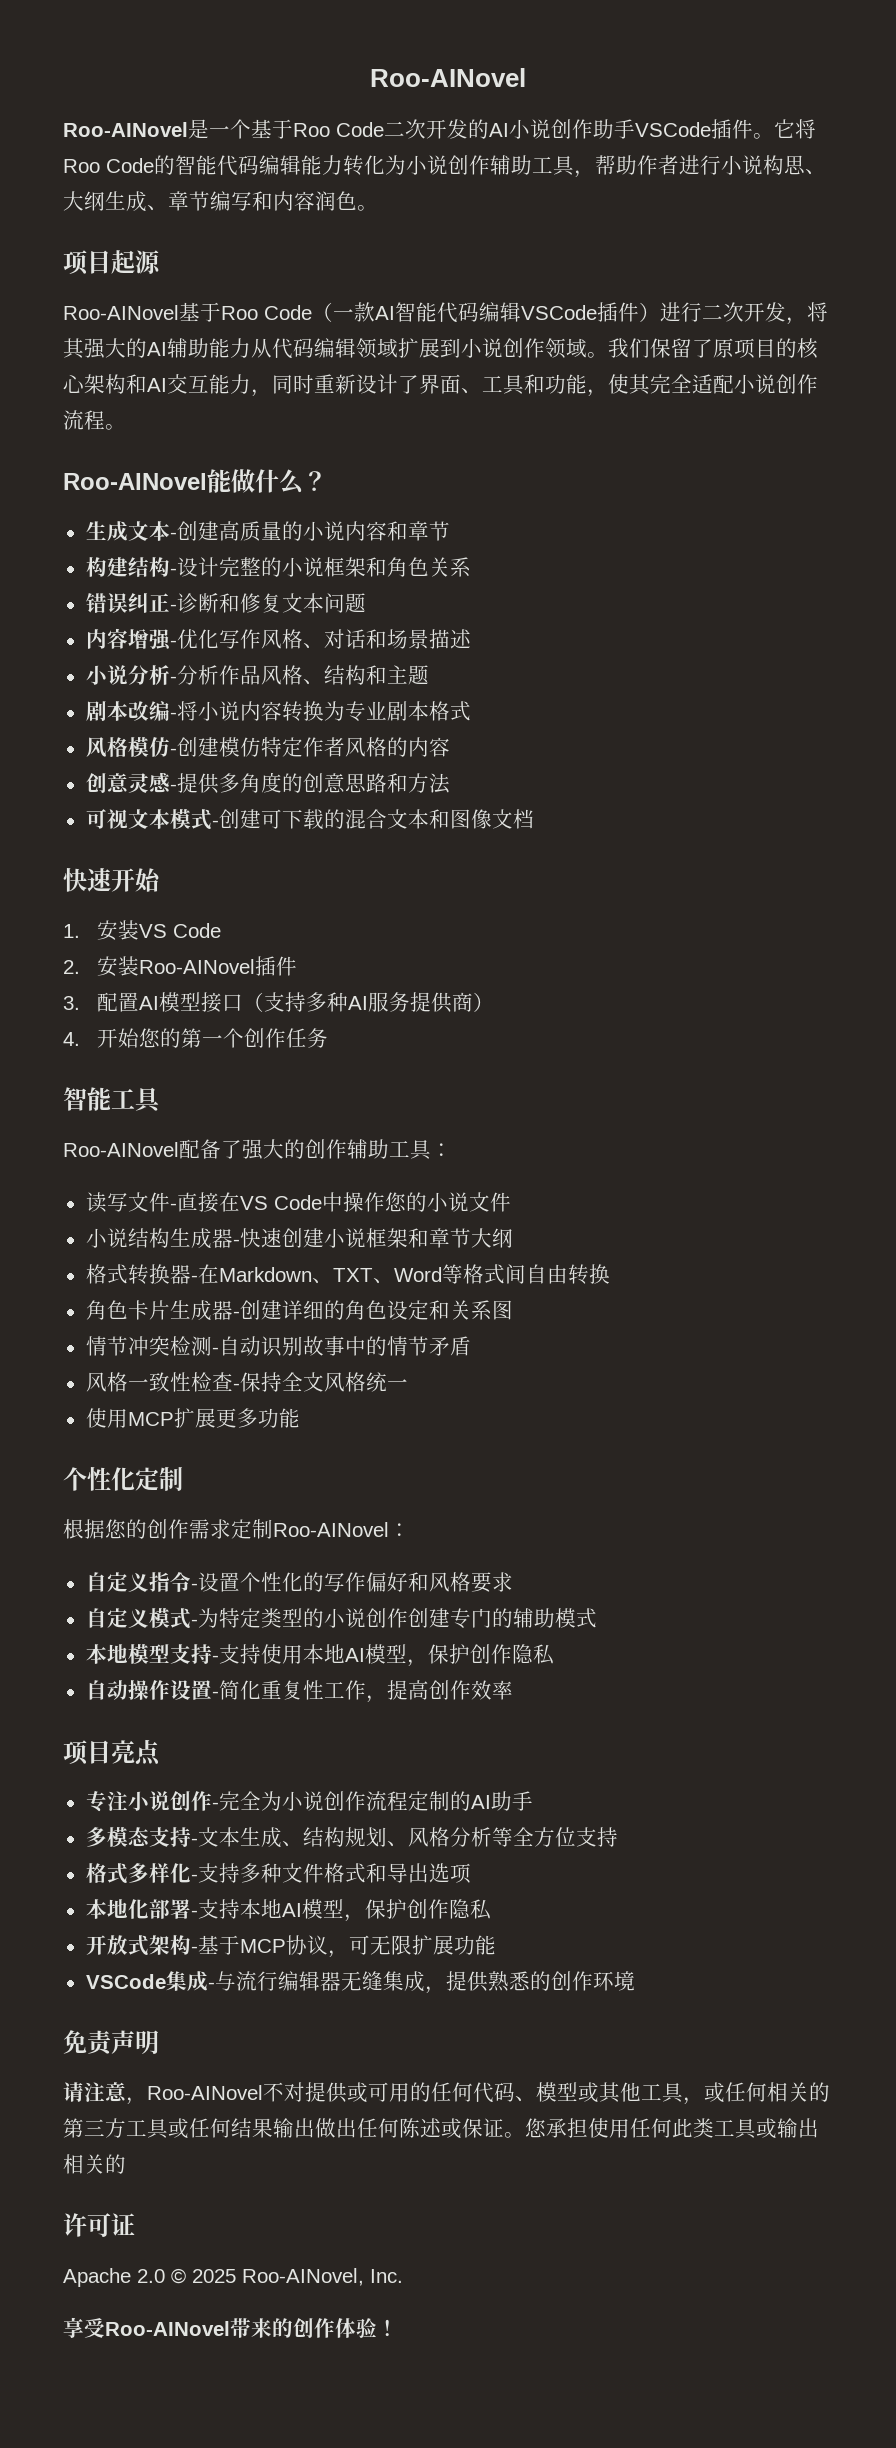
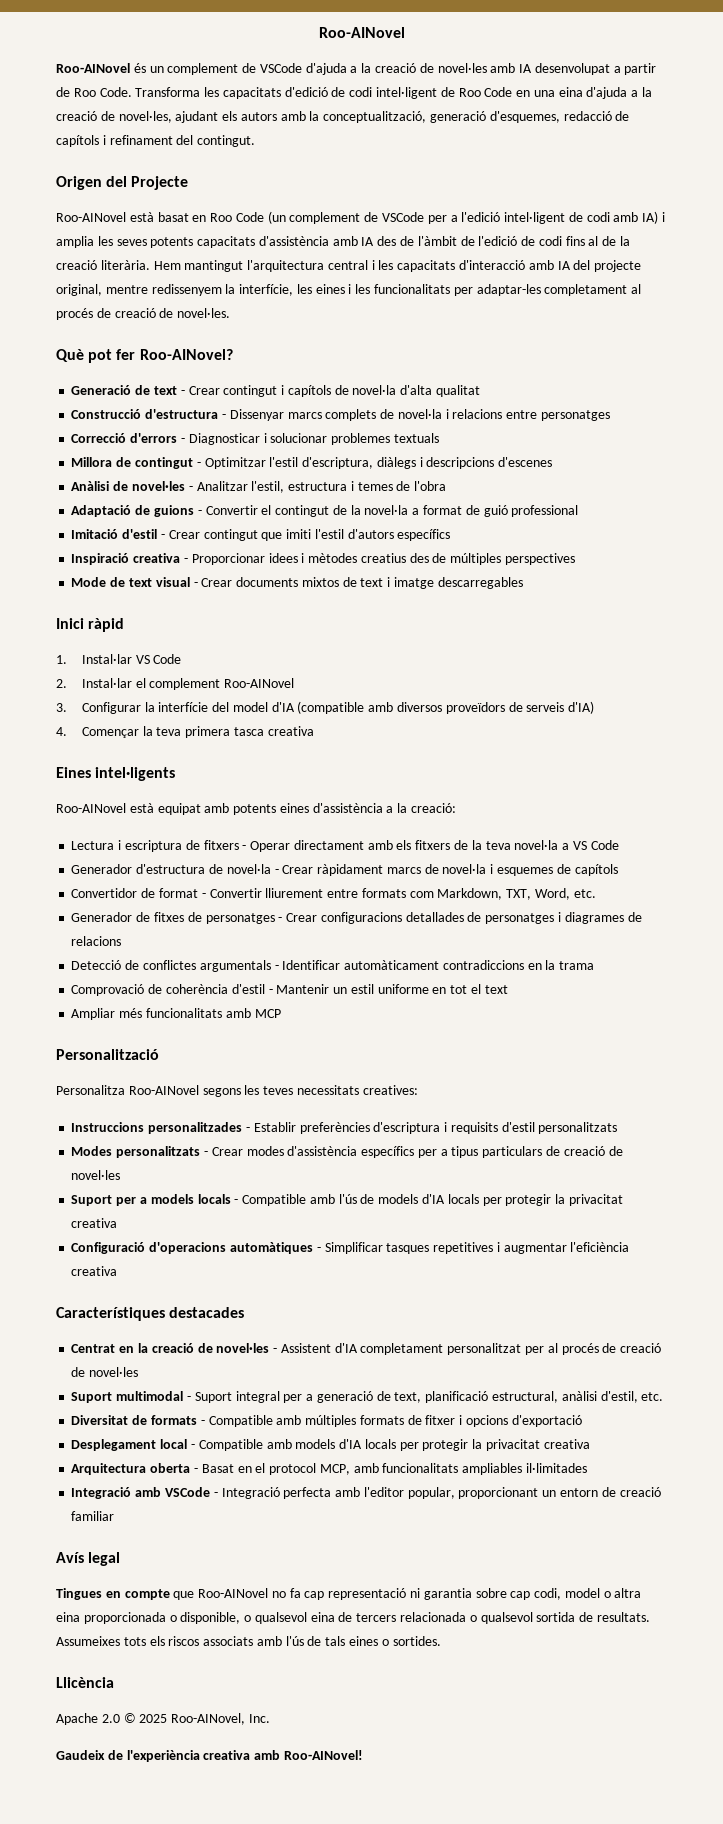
- Roo-AINovel是一个基于Roo Code二次开发的AI小说创作助手VSCode插件。它将Roo Code的智能代码编辑能力转化为小说创作辅助工具，帮助作者进行小说构思、大纲生成、章节编写和内容润色。
- 项目起源
- Roo-AINovel基于Roo Code（一款AI智能代码编辑VSCode插件）进行二次开发，将其强大的AI辅助能力从代码编辑领域扩展到小说创作领域。我们保留了原项目的核心架构和AI交互能力，同时重新设计了界面、工具和功能，使其完全适配小说创作流程。
- Roo-AINovel能做什么？
- 生成文本-创建高质量的小说内容和章节
- 构建结构-设计完整的小说框架和角色关系
- 错误纠正-诊断和修复文本问题
- 内容增强-优化写作风格、对话和场景描述
- 小说分析-分析作品风格、结构和主题
- 剧本改编-将小说内容转换为专业剧本格式
- 风格模仿-创建模仿特定作者风格的内容
- 创意灵感-提供多角度的创意思路和方法
- 可视文本模式-创建可下载的混合文本和图像文档
- 快速开始
+ Roo-AINovel és un complement de VSCode d'ajuda a la creació de novel·les amb IA desenvolupat a partir de Roo Code. Transforma les capacitats d'edició de codi intel·ligent de Roo Code en una eina d'ajuda a la creació de novel·les, ajudant els autors amb la conceptualització, generació d'esquemes, redacció de capítols i refinament del contingut.
+ Origen del Projecte
+ Roo-AINovel està basat en Roo Code (un complement de VSCode per a l'edició intel·ligent de codi amb IA) i amplia les seves potents capacitats d'assistència amb IA des de l'àmbit de l'edició de codi fins al de la creació literària. Hem mantingut l'arquitectura central i les capacitats d'interacció amb IA del projecte original, mentre redissenyem la interfície, les eines i les funcionalitats per adaptar-les completament al procés de creació de novel·les.
+ Què pot fer Roo-AINovel?
+ Generació de text - Crear contingut i capítols de novel·la d'alta qualitat
+ Construcció d'estructura - Dissenyar marcs complets de novel·la i relacions entre personatges
+ Correcció d'errors - Diagnosticar i solucionar problemes textuals
+ Millora de contingut - Optimitzar l'estil d'escriptura, diàlegs i descripcions d'escenes
+ Anàlisi de novel·les - Analitzar l'estil, estructura i temes de l'obra
+ Adaptació de guions - Convertir el contingut de la novel·la a format de guió professional
+ Imitació d'estil - Crear contingut que imiti l'estil d'autors específics
+ Inspiració creativa - Proporcionar idees i mètodes creatius des de múltiples perspectives
+ Mode de text visual - Crear documents mixtos de text i imatge descarregables
+ Inici ràpid
- 1.安装VS Code
+ 1. Instal·lar VS Code
- 2.安装Roo-AINovel插件
+ 2. Instal·lar el complement Roo-AINovel
- 3.配置AI模型接口（支持多种AI服务提供商）
- 4.开始您的第一个创作任务
- 智能工具
- Roo-AINovel配备了强大的创作辅助工具：
- 读写文件-直接在VS Code中操作您的小说文件
- 小说结构生成器-快速创建小说框架和章节大纲
- 格式转换器-在Markdown、TXT、Word等格式间自由转换
- 角色卡片生成器-创建详细的角色设定和关系图
- 情节冲突检测-自动识别故事中的情节矛盾
- 风格一致性检查-保持全文风格统一
- 使用MCP扩展更多功能
- 个性化定制
- 根据您的创作需求定制Roo-AINovel：
- 自定义指令-设置个性化的写作偏好和风格要求
- 自定义模式-为特定类型的小说创作创建专门的辅助模式
- 本地模型支持-支持使用本地AI模型，保护创作隐私
- 自动操作设置-简化重复性工作，提高创作效率
- 项目亮点
- 专注小说创作-完全为小说创作流程定制的AI助手
- 多模态支持-文本生成、结构规划、风格分析等全方位支持
- 格式多样化-支持多种文件格式和导出选项
- 本地化部署-支持本地AI模型，保护创作隐私
- 开放式架构-基于MCP协议，可无限扩展功能
- VSCode集成-与流行编辑器无缝集成，提供熟悉的创作环境
- 免责声明
- 请注意，Roo-AINovel不对提供或可用的任何代码、模型或其他工具，或任何相关的第三方工具或任何结果输出做出任何陈述或保证。您承担使用任何此类工具或输出相关的
- 许可证
+ 3. Configurar la interfície del model d'IA (compatible amb diversos proveïdors de serveis d'IA)
+ 4. Començar la teva primera tasca creativa
+ Eines intel·ligents
+ Roo-AINovel està equipat amb potents eines d'assistència a la creació:
+ Lectura i escriptura de fitxers - Operar directament amb els fitxers de la teva novel·la a VS Code
+ Generador d'estructura de novel·la - Crear ràpidament marcs de novel·la i esquemes de capítols
+ Convertidor de format - Convertir lliurement entre formats com Markdown, TXT, Word, etc.
+ Generador de fitxes de personatges - Crear configuracions detallades de personatges i diagrames de relacions
+ Detecció de conflictes argumentals - Identificar automàticament contradiccions en la trama
+ Comprovació de coherència d'estil - Mantenir un estil uniforme en tot el text
+ Ampliar més funcionalitats amb MCP
+ Personalització
+ Personalitza Roo-AINovel segons les teves necessitats creatives:
+ Instruccions personalitzades - Establir preferències d'escriptura i requisits d'estil personalitzats
+ Modes personalitzats - Crear modes d'assistència específics per a tipus particulars de creació de novel·les
+ Suport per a models locals - Compatible amb l'ús de models d'IA locals per protegir la privacitat creativa
+ Configuració d'operacions automàtiques - Simplificar tasques repetitives i augmentar l'eficiència creativa
+ Característiques destacades
+ Centrat en la creació de novel·les - Assistent d'IA completament personalitzat per al procés de creació de novel·les
+ Suport multimodal - Suport integral per a generació de text, planificació estructural, anàlisi d'estil, etc.
+ Diversitat de formats - Compatible amb múltiples formats de fitxer i opcions d'exportació
+ Desplegament local - Compatible amb models d'IA locals per protegir la privacitat creativa
+ Arquitectura oberta - Basat en el protocol MCP, amb funcionalitats ampliables il·limitades
+ Integració amb VSCode - Integració perfecta amb l'editor popular, proporcionant un entorn de creació familiar
+ Avís legal
+ Tingues en compte que Roo-AINovel no fa cap representació ni garantia sobre cap codi, model o altra eina proporcionada o disponible, o qualsevol eina de tercers relacionada o qualsevol sortida de resultats. Assumeixes tots els riscos associats amb l'ús de tals eines o sortides.
+ Llicència
- 享受Roo-AINovel带来的创作体验！
+ Gaudeix de l'experiència creativa amb Roo-AINovel!

